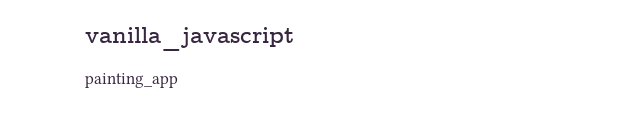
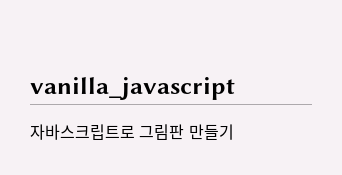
- painting_app
+ 자바스크립트로 그림판 만들기

